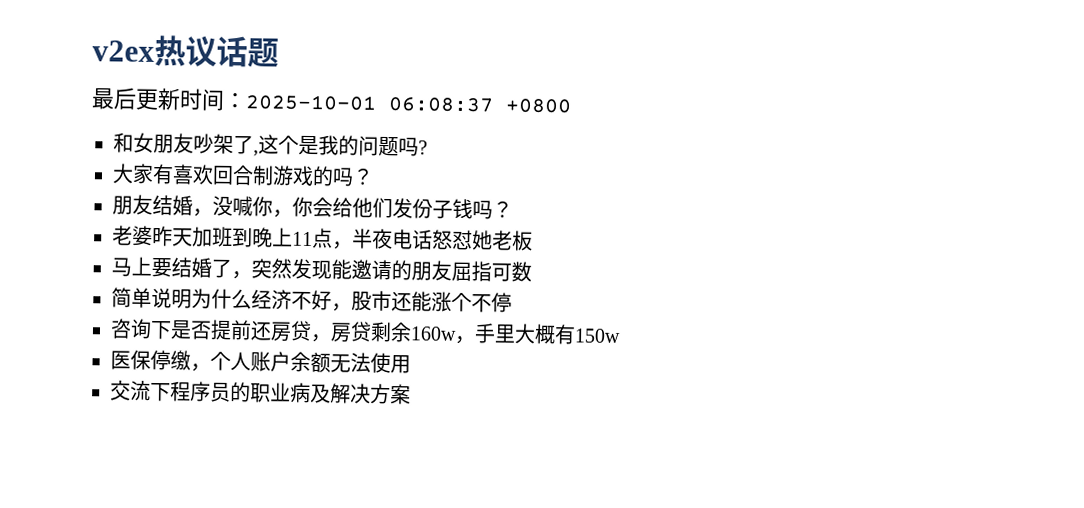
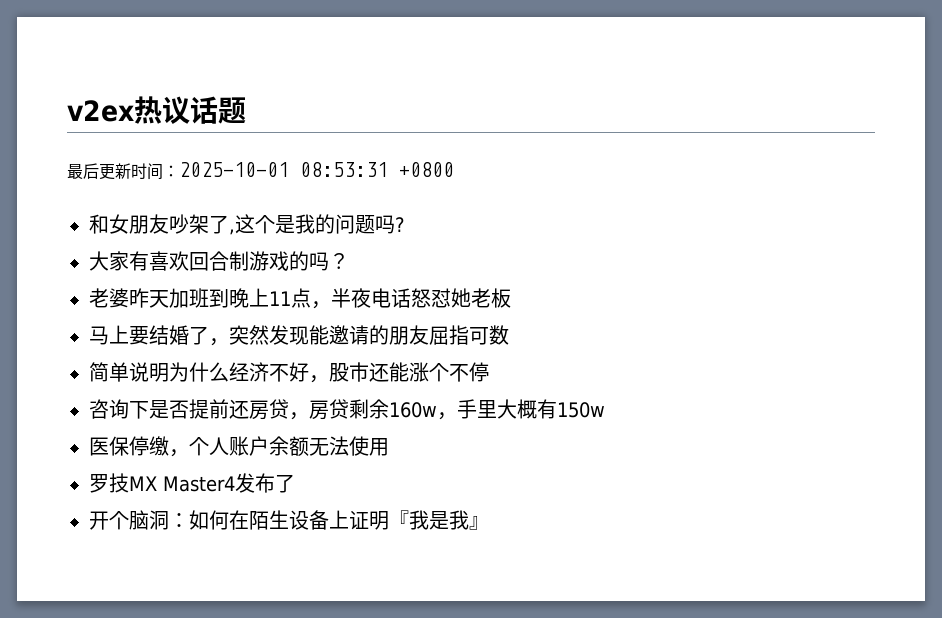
- 最后更新时间：2025-10-01 06:08:37 +0800
+ 最后更新时间：2025-10-01 08:53:31 +0800
- 朋友结婚，没喊你，你会给他们发份子钱吗？
- 交流下程序员的职业病及解决方案
+ 罗技MX Master4发布了
+ 开个脑洞：如何在陌生设备上证明『我是我』

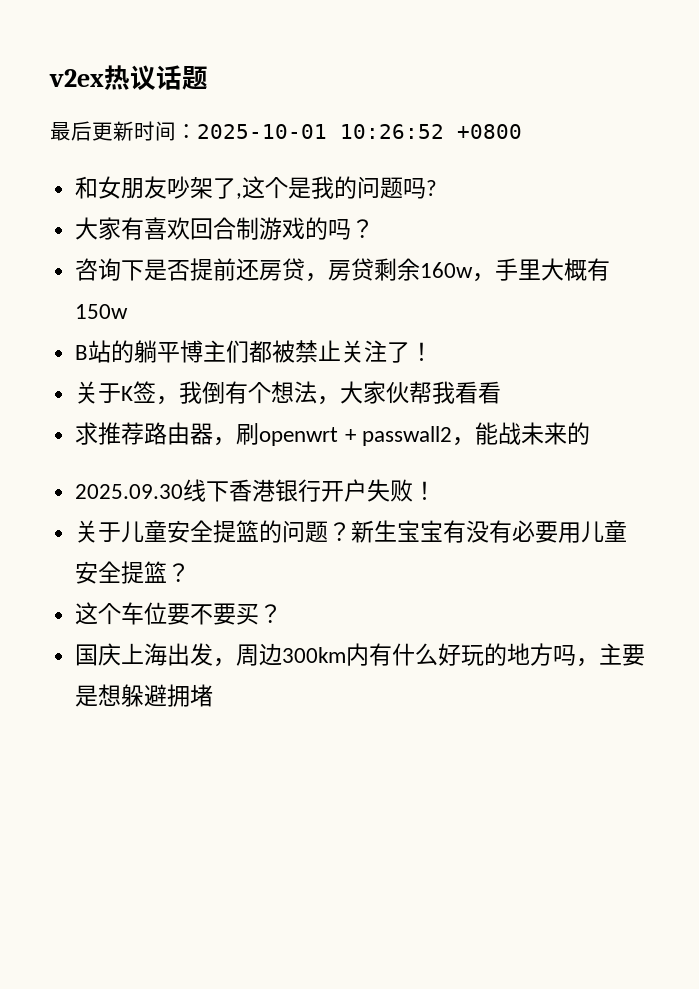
- 最后更新时间：2025-10-01 08:53:31 +0800
+ 最后更新时间：2025-10-01 10:26:52 +0800
- 老婆昨天加班到晚上11点，半夜电话怒怼她老板
- 马上要结婚了，突然发现能邀请的朋友屈指可数
- 简单说明为什么经济不好，股市还能涨个不停
- 医保停缴，个人账户余额无法使用
- 罗技MX Master4发布了
- 开个脑洞：如何在陌生设备上证明『我是我』
+ B站的躺平博主们都被禁止关注了！
+ 关于K签，我倒有个想法，大家伙帮我看看
+ 求推荐路由器，刷openwrt + passwall2，能战未来的
+ 2025.09.30线下香港银行开户失败！
+ 关于儿童安全提篮的问题？新生宝宝有没有必要用儿童安全提篮？
+ 这个车位要不要买？
+ 国庆上海出发，周边300km内有什么好玩的地方吗，主要是想躲避拥堵

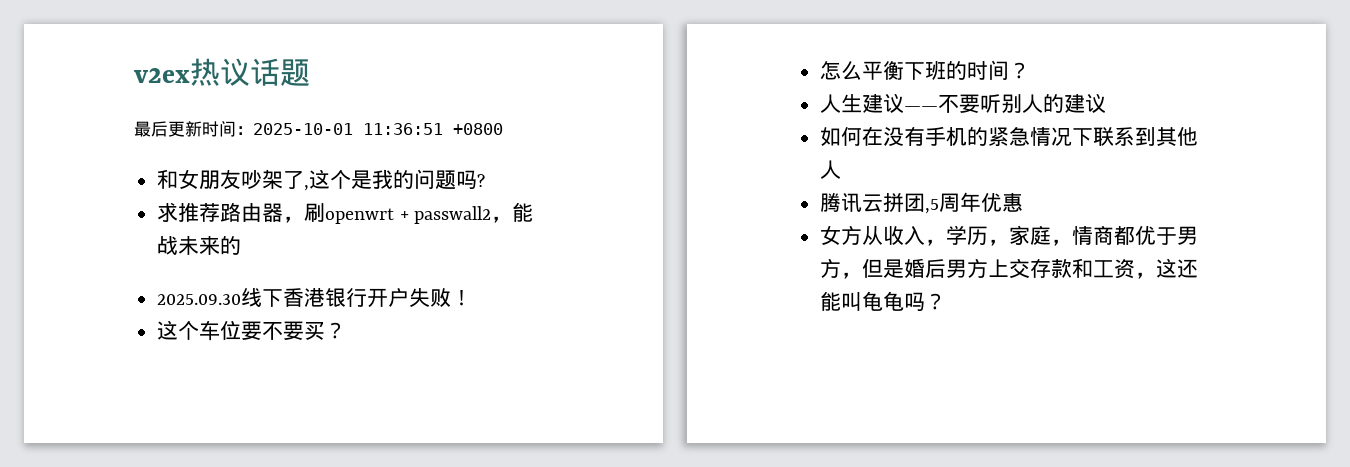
- 最后更新时间：2025-10-01 10:26:52 +0800
+ 最后更新时间：2025-10-01 11:36:51 +0800
- 大家有喜欢回合制游戏的吗？
- 咨询下是否提前还房贷，房贷剩余160w，手里大概有150w
- B站的躺平博主们都被禁止关注了！
- 关于K签，我倒有个想法，大家伙帮我看看
- 关于儿童安全提篮的问题？新生宝宝有没有必要用儿童安全提篮？
- 国庆上海出发，周边300km内有什么好玩的地方吗，主要是想躲避拥堵
+ 怎么平衡下班的时间？
+ 人生建议——不要听别人的建议
+ 如何在没有手机的紧急情况下联系到其他人
+ 腾讯云拼团,5周年优惠
+ 女方从收入，学历，家庭，情商都优于男方，但是婚后男方上交存款和工资，这还能叫龟龟吗？

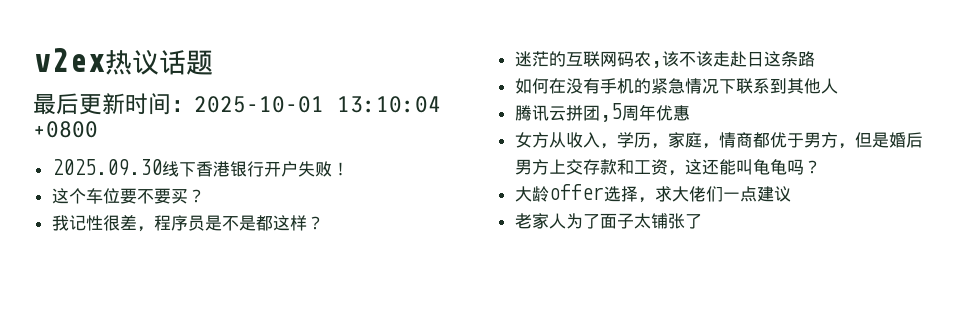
- 最后更新时间：2025-10-01 11:36:51 +0800
+ 最后更新时间：2025-10-01 13:10:04 +0800
- 和女朋友吵架了,这个是我的问题吗?
- 求推荐路由器，刷openwrt + passwall2，能战未来的
- 怎么平衡下班的时间？
- 人生建议——不要听别人的建议
+ 我记性很差，程序员是不是都这样？
+ 迷茫的互联网码农,该不该走赴日这条路
+ 大龄offer选择，求大佬们一点建议
+ 老家人为了面子太铺张了

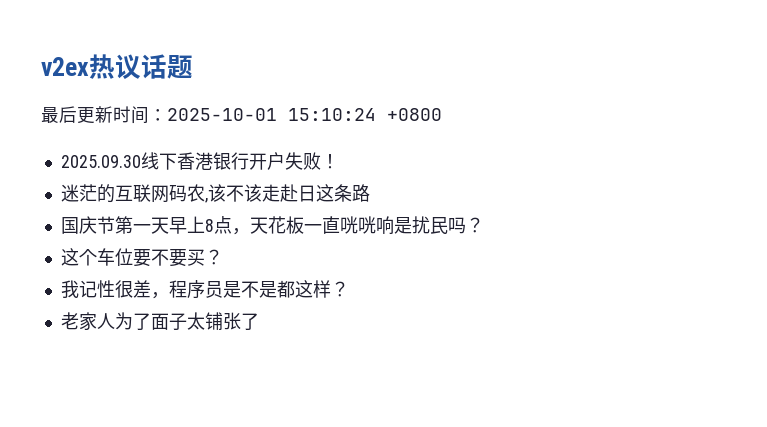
- 最后更新时间：2025-10-01 13:10:04 +0800
+ 最后更新时间：2025-10-01 15:10:24 +0800
+ 迷茫的互联网码农,该不该走赴日这条路
+ 国庆节第一天早上8点，天花板一直咣咣响是扰民吗？
- 迷茫的互联网码农,该不该走赴日这条路
- 如何在没有手机的紧急情况下联系到其他人
- 腾讯云拼团,5周年优惠
- 女方从收入，学历，家庭，情商都优于男方，但是婚后男方上交存款和工资，这还能叫龟龟吗？
- 大龄offer选择，求大佬们一点建议

